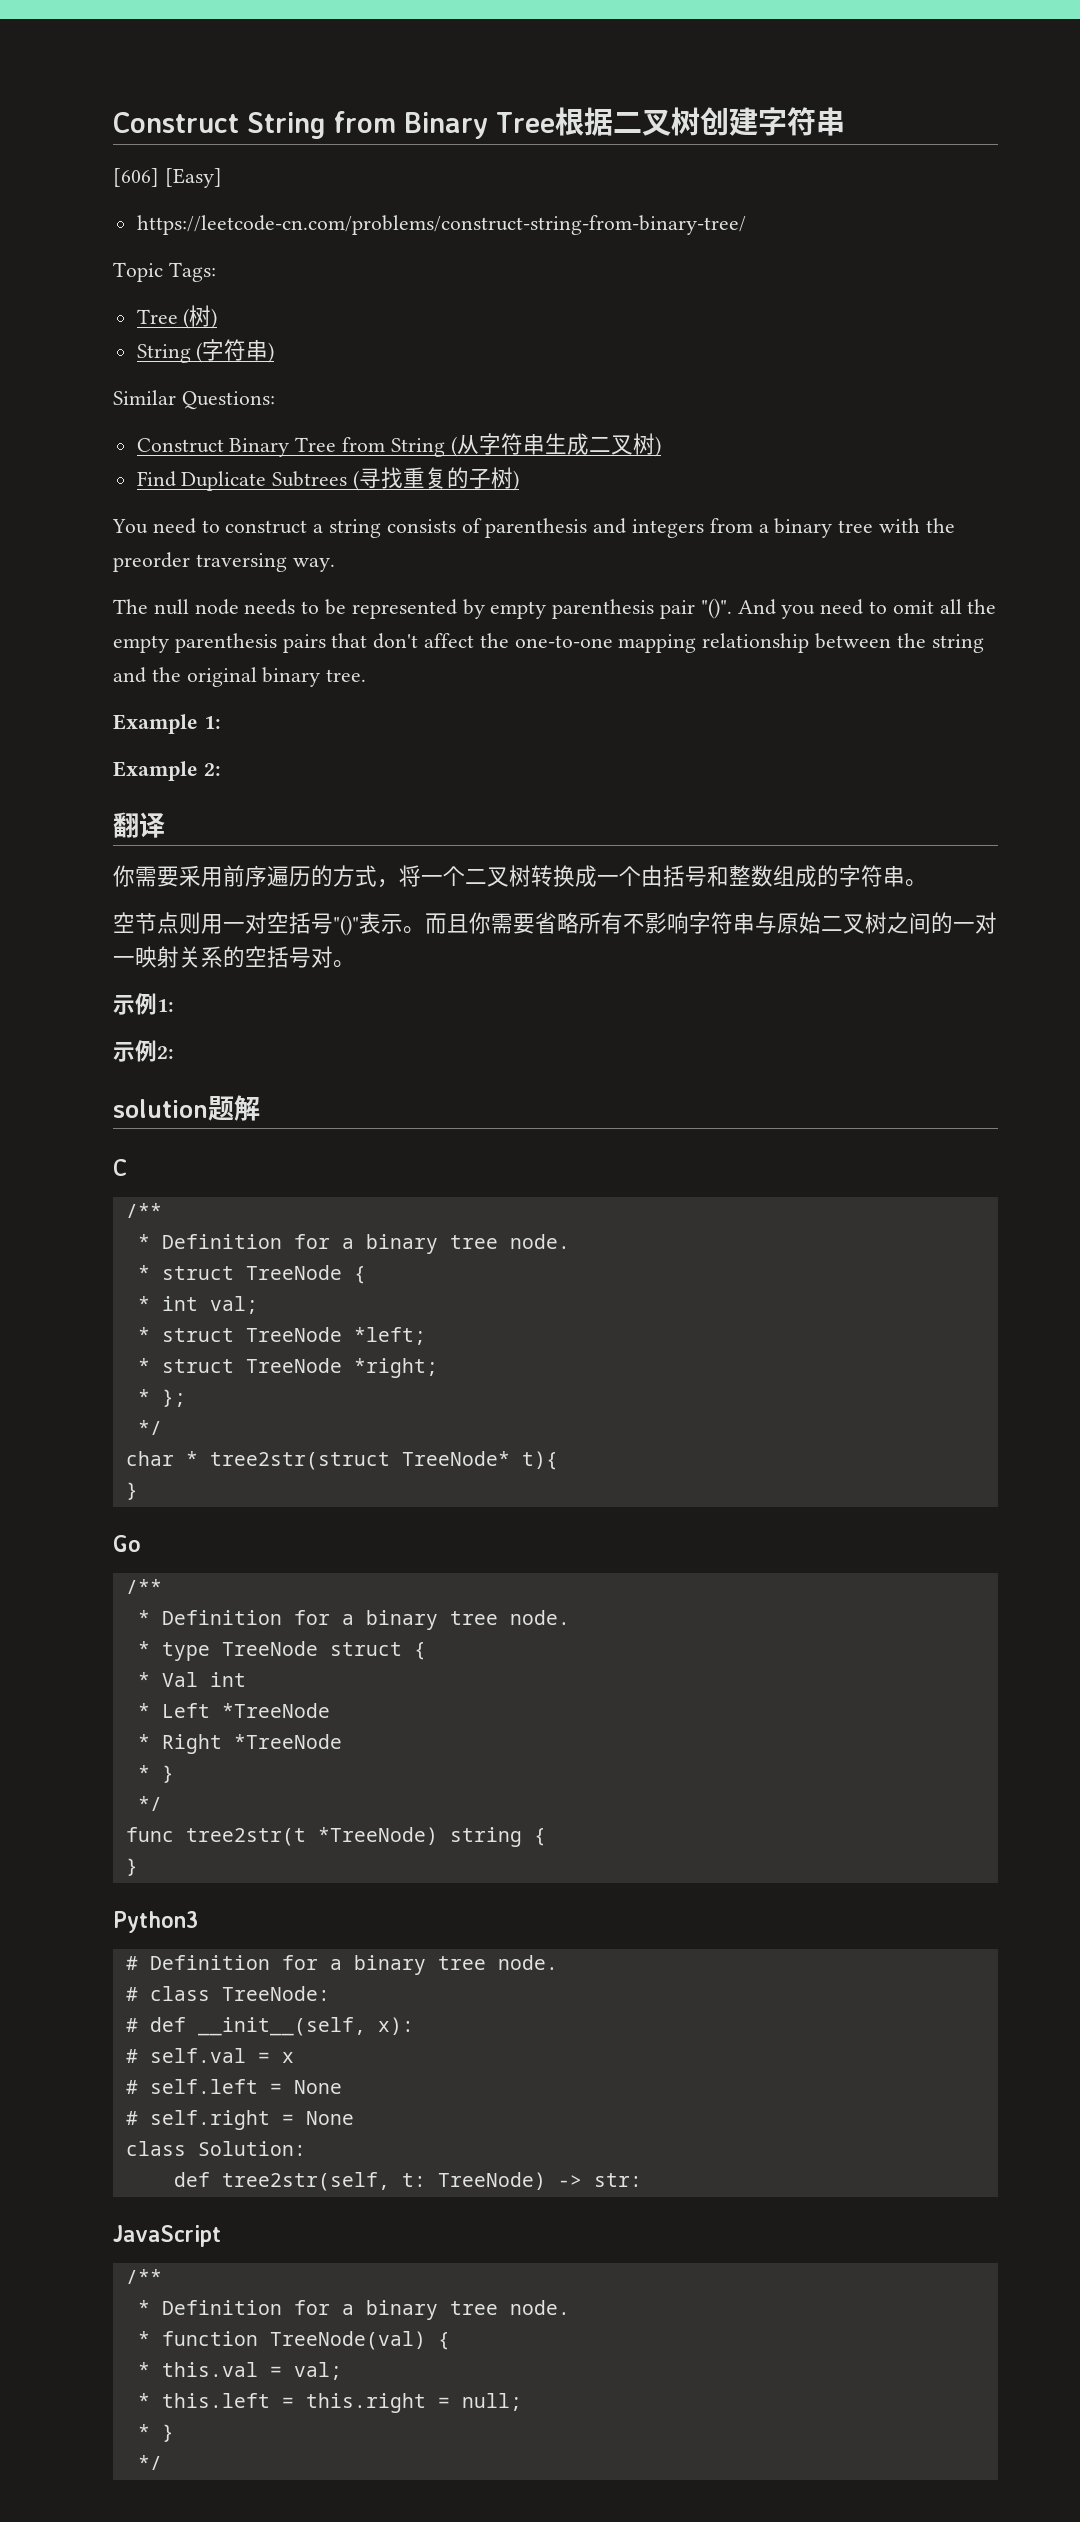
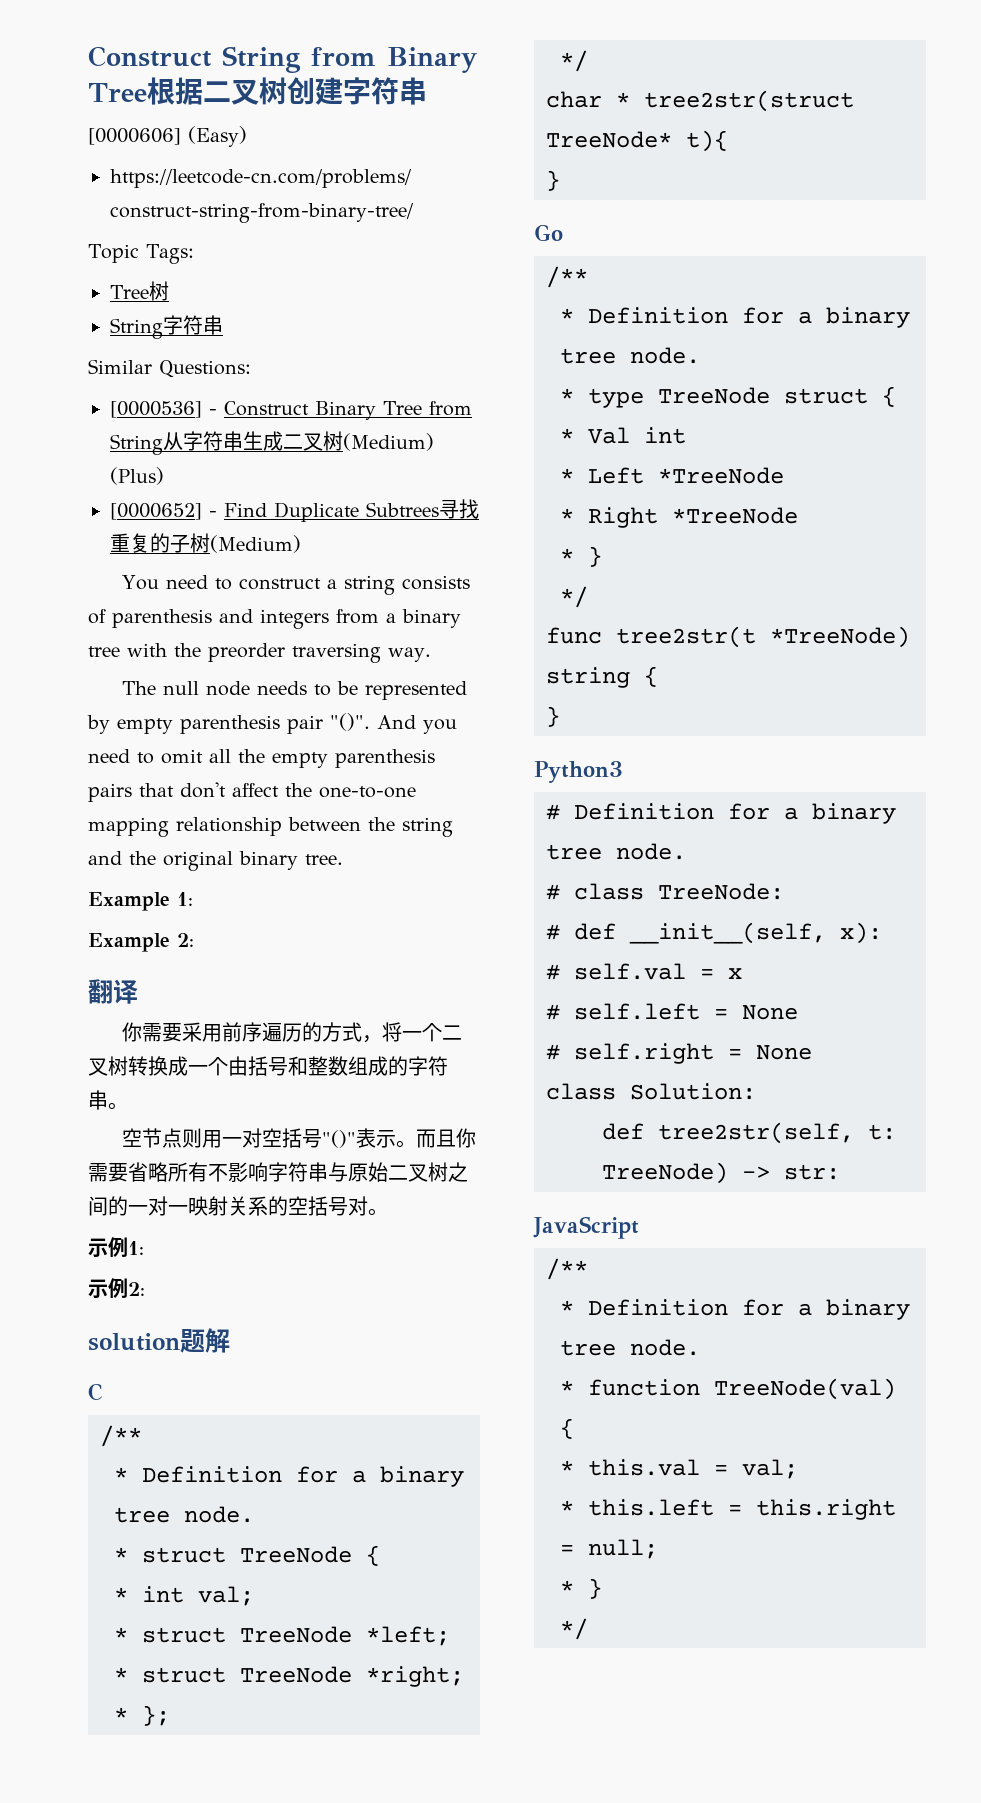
- [606] [Easy]
+ [0000606] (Easy)
- Tree (树)
- String (字符串)
+ Tree树
+ String字符串
- Construct Binary Tree from String (从字符串生成二叉树)
- Find Duplicate Subtrees (寻找重复的子树)
+ [0000536] - Construct Binary Tree from String从字符串生成二叉树(Medium) (Plus)
+ [0000652] - Find Duplicate Subtrees寻找重复的子树(Medium)

